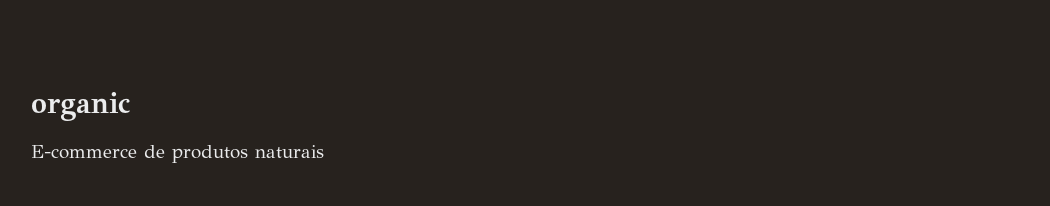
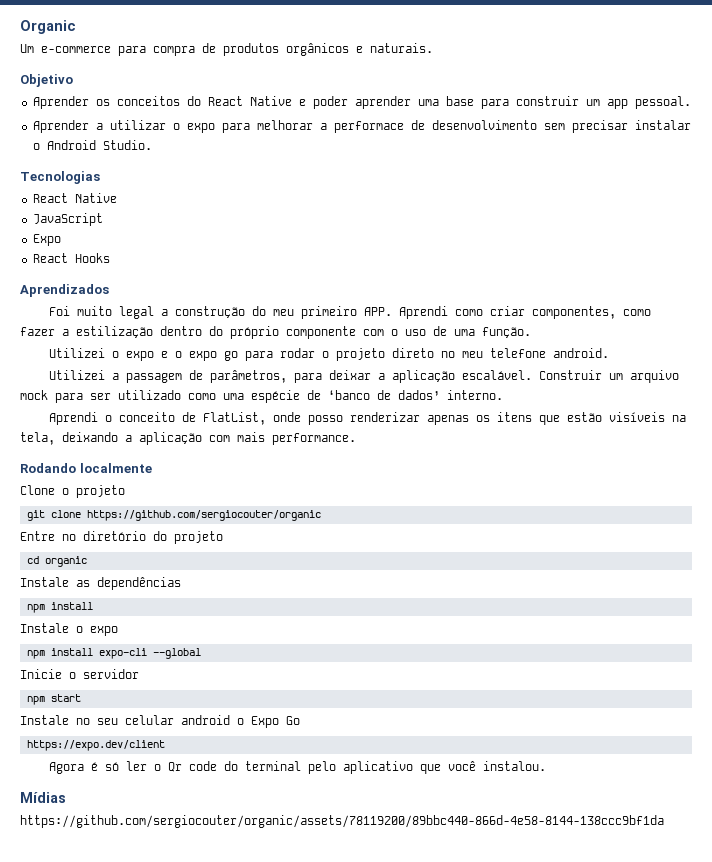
- organic
- E-commerce de produtos naturais
+ Organic
+ Um e-commerce para compra de produtos orgânicos e naturais.
+ Objetivo
+ Aprender os conceitos do React Native e poder aprender uma base para construir um app pessoal.
+ Aprender a utilizar o expo para melhorar a performace de desenvolvimento sem precisar instalar o Android Studio.
+ Tecnologias
+ React Native
+ JavaScript
+ Expo
+ React Hooks
+ Aprendizados
+ Foi muito legal a construção do meu primeiro APP. Aprendi como criar componentes, como fazer a estilização dentro do próprio componente com o uso de uma função.
+ Utilizei o expo e o expo go para rodar o projeto direto no meu telefone android.
+ Utilizei a passagem de parâmetros, para deixar a aplicação escalável. Construir um arquivo mock para ser utilizado como uma espécie de ‘banco de dados’ interno.
+ Aprendi o conceito de FlatList, onde posso renderizar apenas os itens que estão visíveis na tela, deixando a aplicação com mais performance.
+ Rodando localmente
+ Clone o projeto
+ git clone https://github.com/sergiocouter/organic
+ Entre no diretório do projeto
+ cd organic
+ Instale as dependências
+ npm install
+ Instale o expo
+ npm install expo-cli --global
+ Inicie o servidor
+ npm start
+ Instale no seu celular android o Expo Go
+ https://expo.dev/client
+ Agora é só ler o Qr code do terminal pelo aplicativo que você instalou.
+ Mídias
+ https://github.com/sergiocouter/organic/assets/78119200/89bbc440-866d-4e58-8144-138ccc9bf1da

